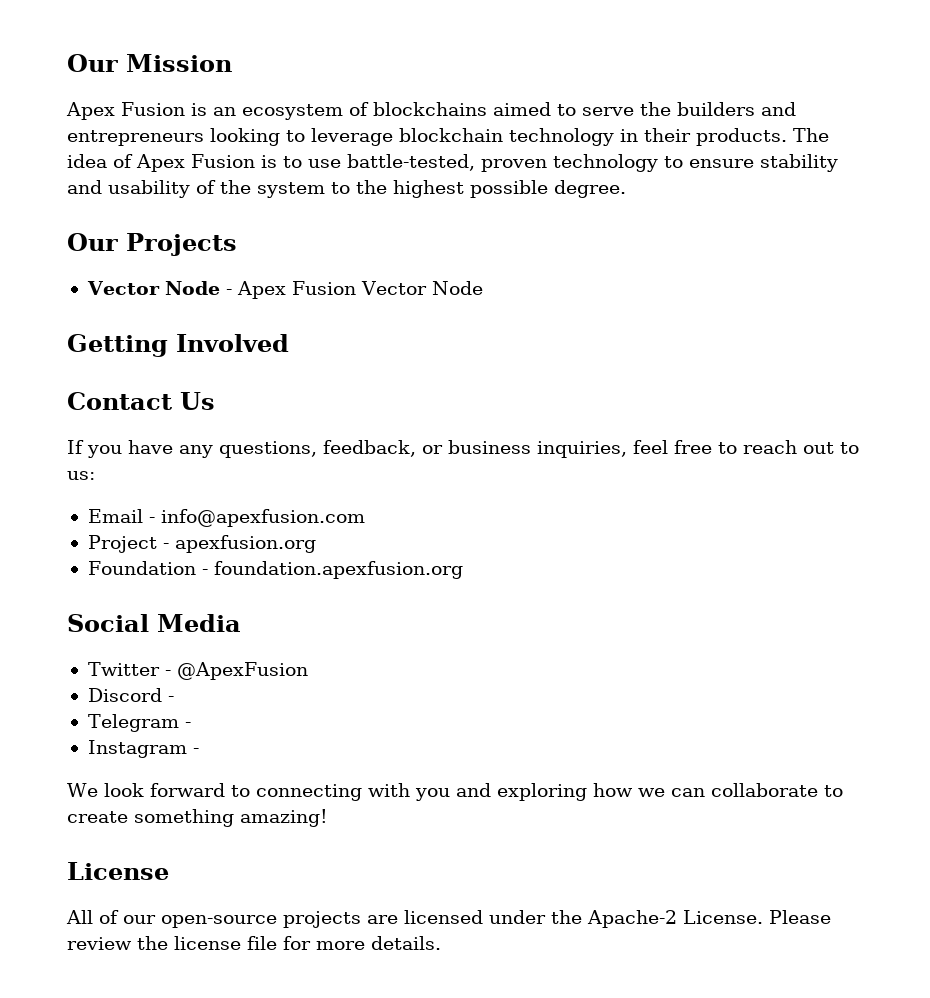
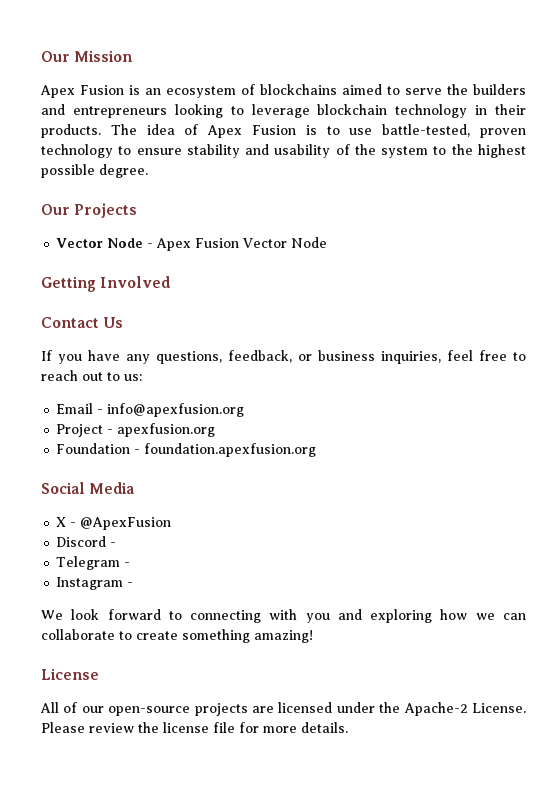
- Email - info@apexfusion.com
+ Email - info@apexfusion.org
- Twitter - @ApexFusion
+ X - @ApexFusion

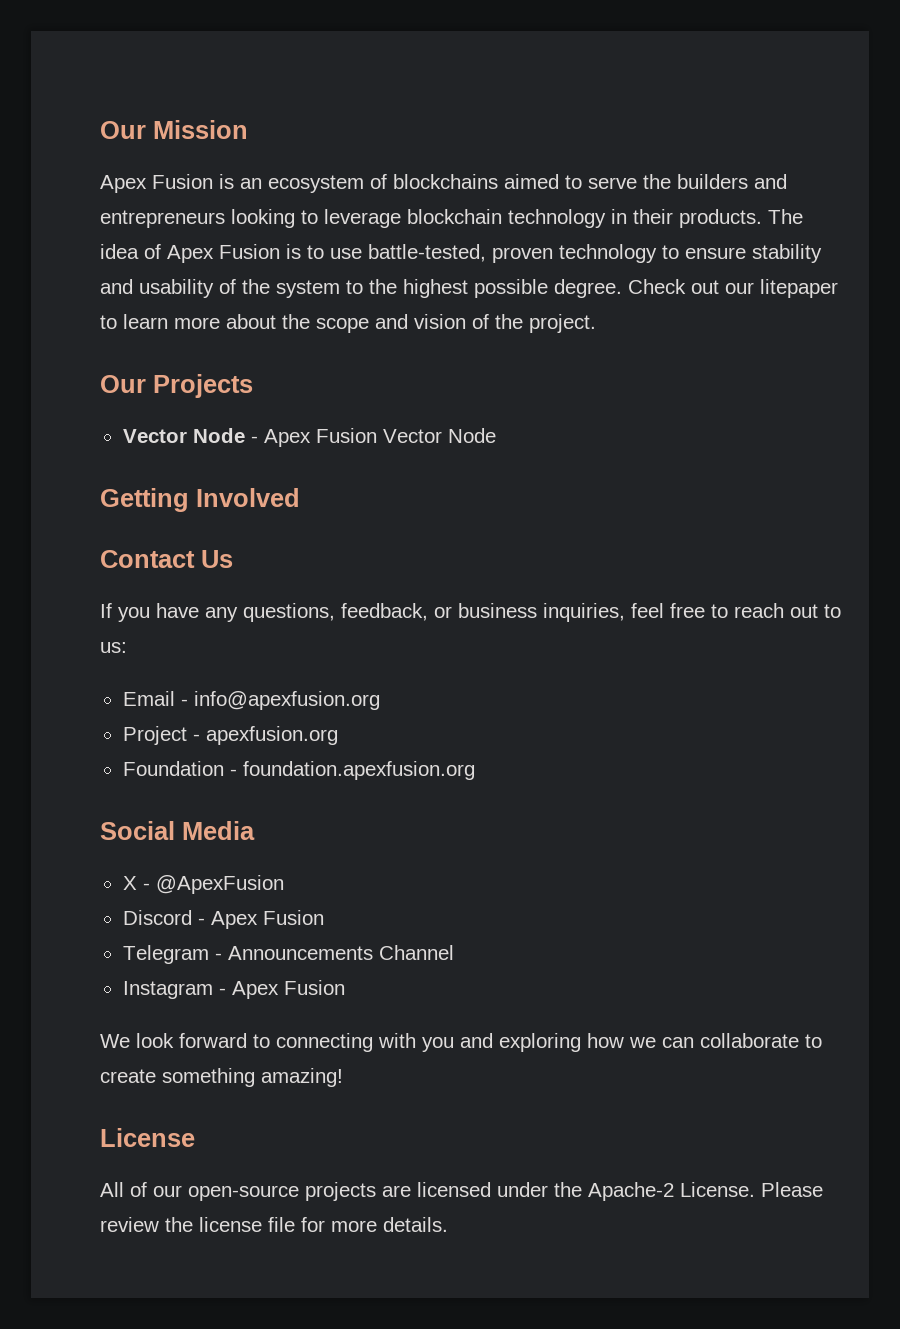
+ Check out our litepaper to learn more about the scope and vision of the project.
- Discord -
+ Discord - Apex Fusion
- Telegram -
+ Telegram - Announcements Channel
- Instagram -
+ Instagram - Apex Fusion

